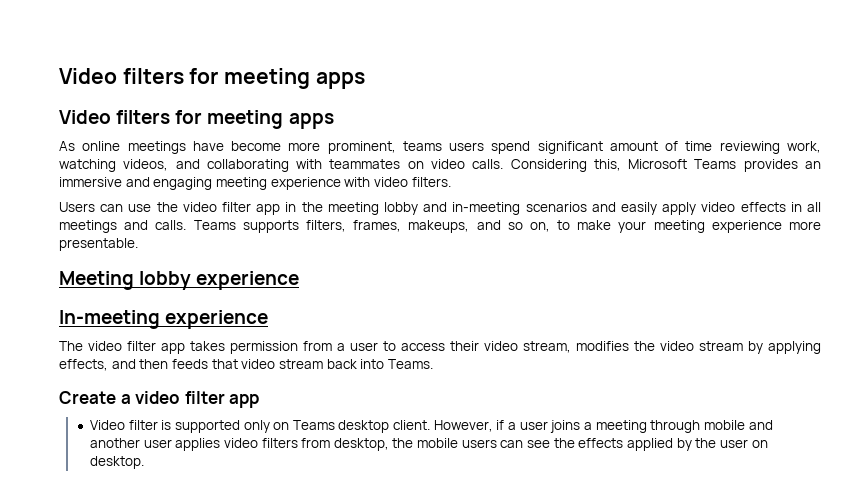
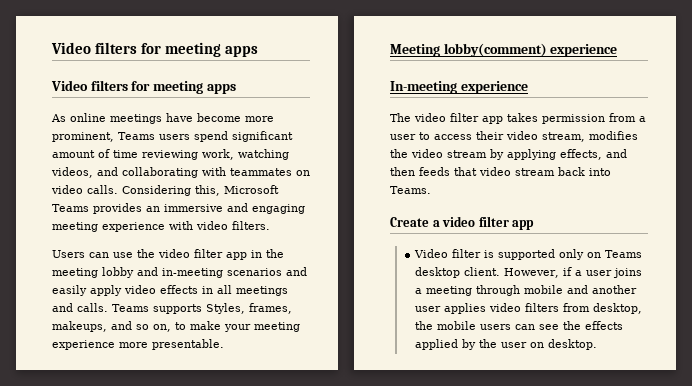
- As online meetings have become more prominent, teams users spend significant amount of time reviewing work, watching videos, and collaborating with teammates on video calls.
+ As online meetings have become more prominent, Teams users spend significant amount of time reviewing work, watching videos, and collaborating with teammates on video calls.
- Teams supports filters, frames, makeups, and so on, to make your meeting experience more presentable.
+ Teams supports Styles, frames, makeups, and so on, to make your meeting experience more presentable.
- Meeting lobby experience
+ Meeting lobby(comment) experience

